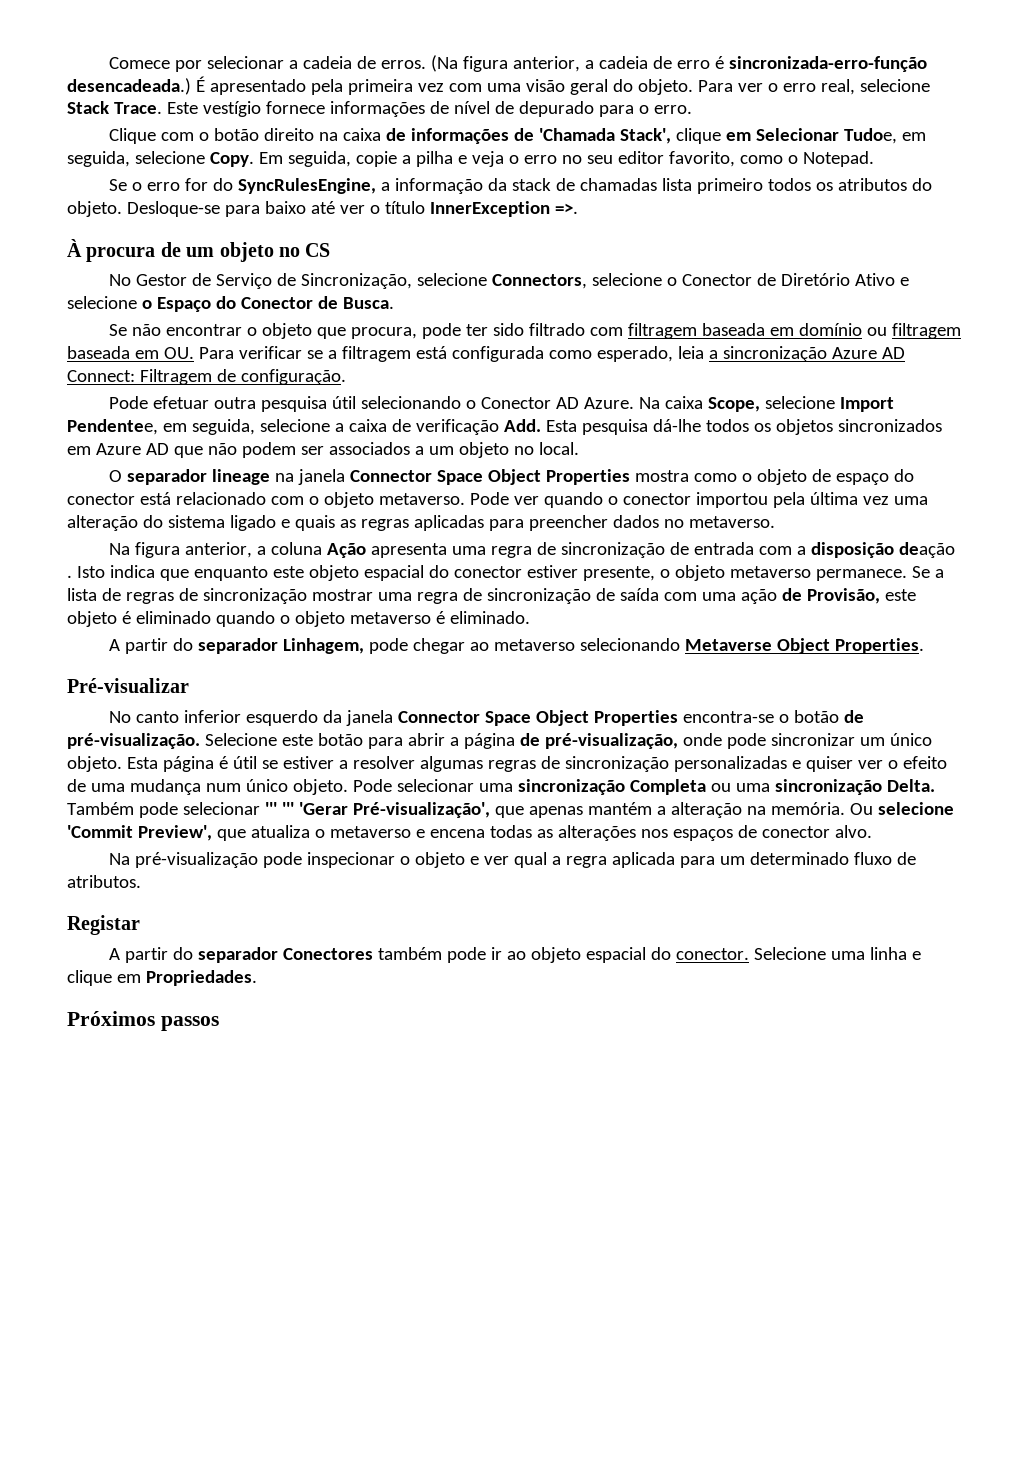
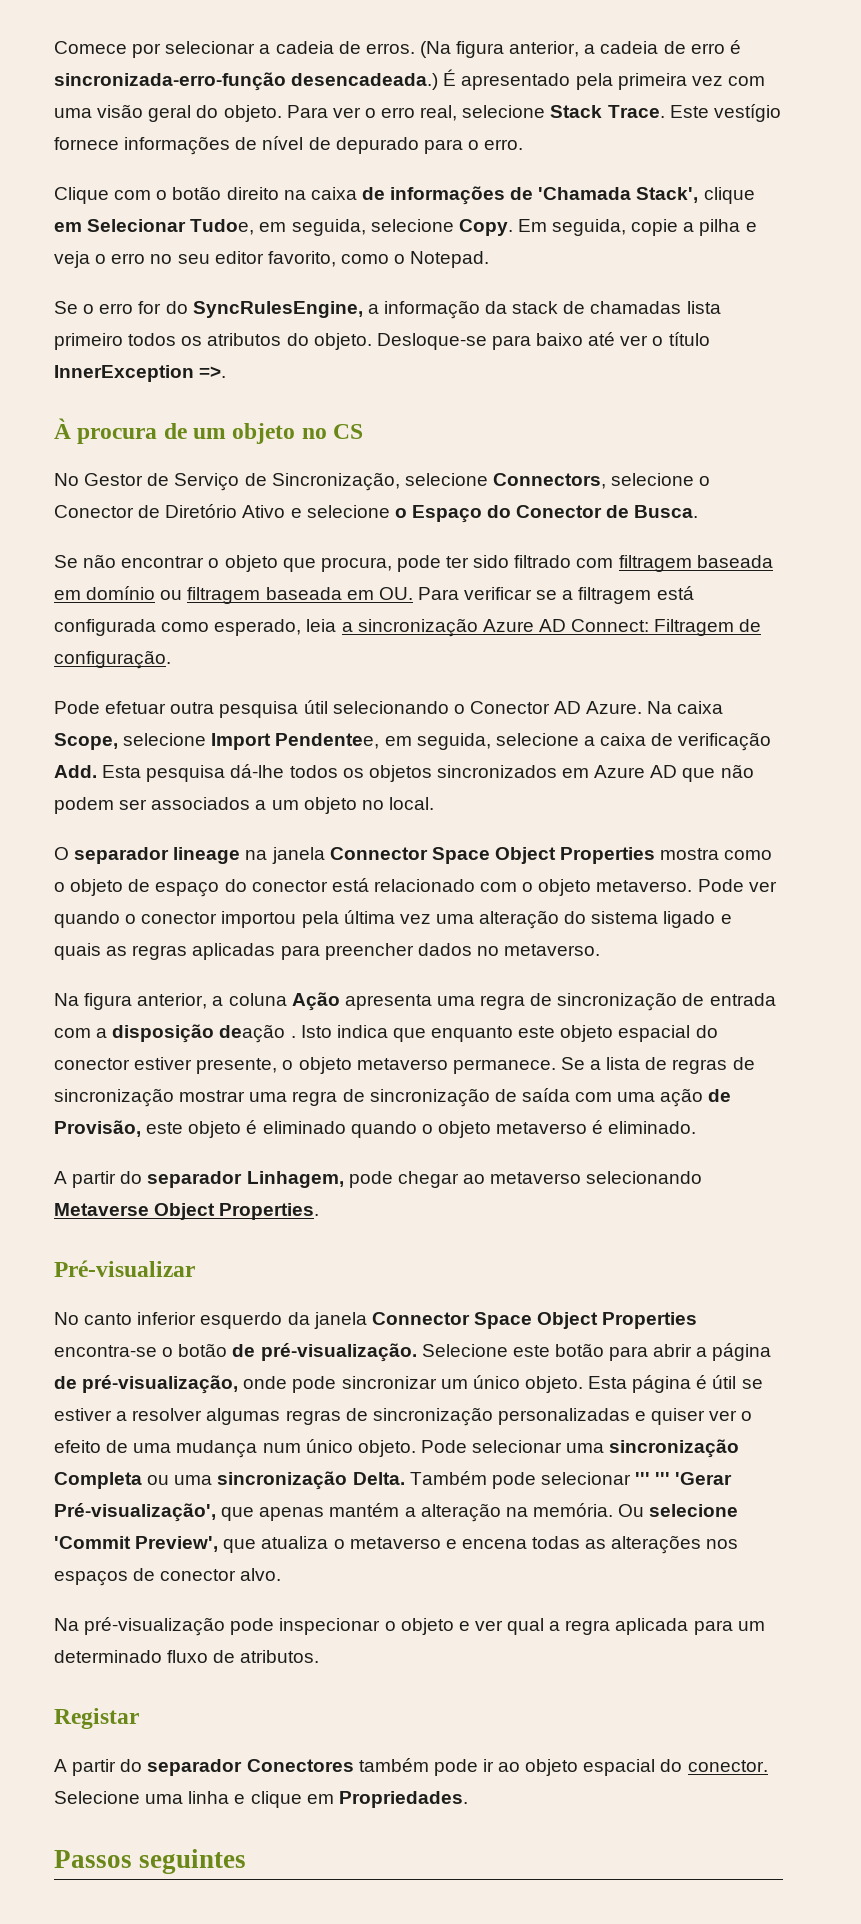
- Próximos passos
+ Passos seguintes

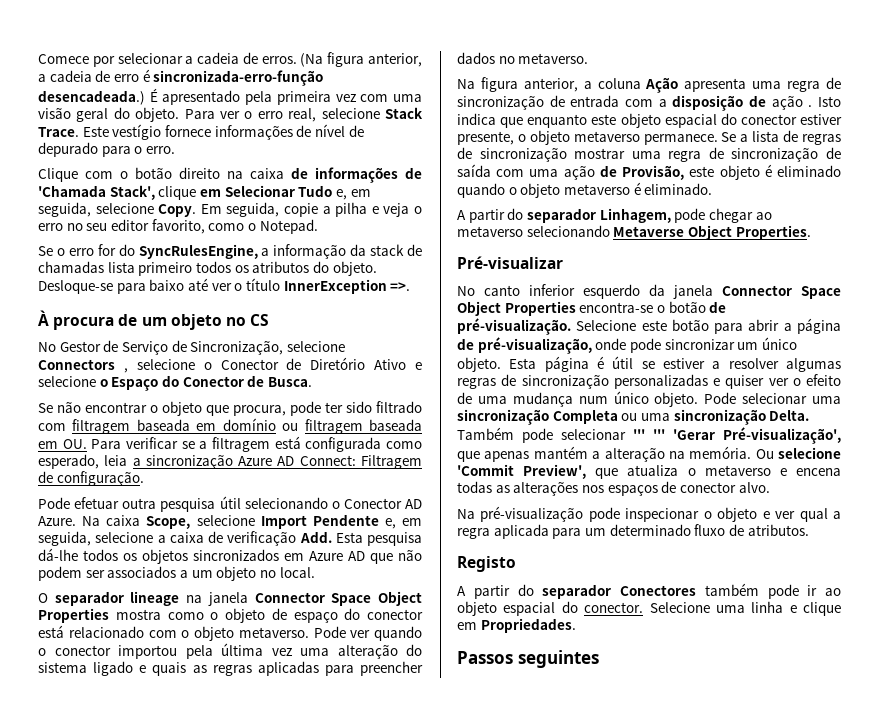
- Clique com o botão direito na caixa de informações de 'Chamada Stack', clique em Selecionar Tudoe, em seguida, selecione Copy.
+ Clique com o botão direito na caixa de informações de 'Chamada Stack', clique em Selecionar Tudo e, em seguida, selecione Copy.
- No Gestor de Serviço de Sincronização, selecione Connectors, selecione o Conector de Diretório Ativo e selecione o Espaço do Conector de Busca.
+ No Gestor de Serviço de Sincronização, selecione Connectors , selecione o Conector de Diretório Ativo e selecione o Espaço do Conector de Busca.
- Na caixa Scope, selecione Import Pendentee, em seguida, selecione a caixa de verificação Add. Esta pesquisa dá-lhe todos os objetos sincronizados em Azure AD que não podem ser associados a um objeto no local.
+ Na caixa Scope, selecione Import Pendente e, em seguida, selecione a caixa de verificação Add. Esta pesquisa dá-lhe todos os objetos sincronizados em Azure AD que não podem ser associados a um objeto no local.
- Na figura anterior, a coluna Ação apresenta uma regra de sincronização de entrada com a disposição deação .
+ Na figura anterior, a coluna Ação apresenta uma regra de sincronização de entrada com a disposição de ação .
- Registar
+ Registo

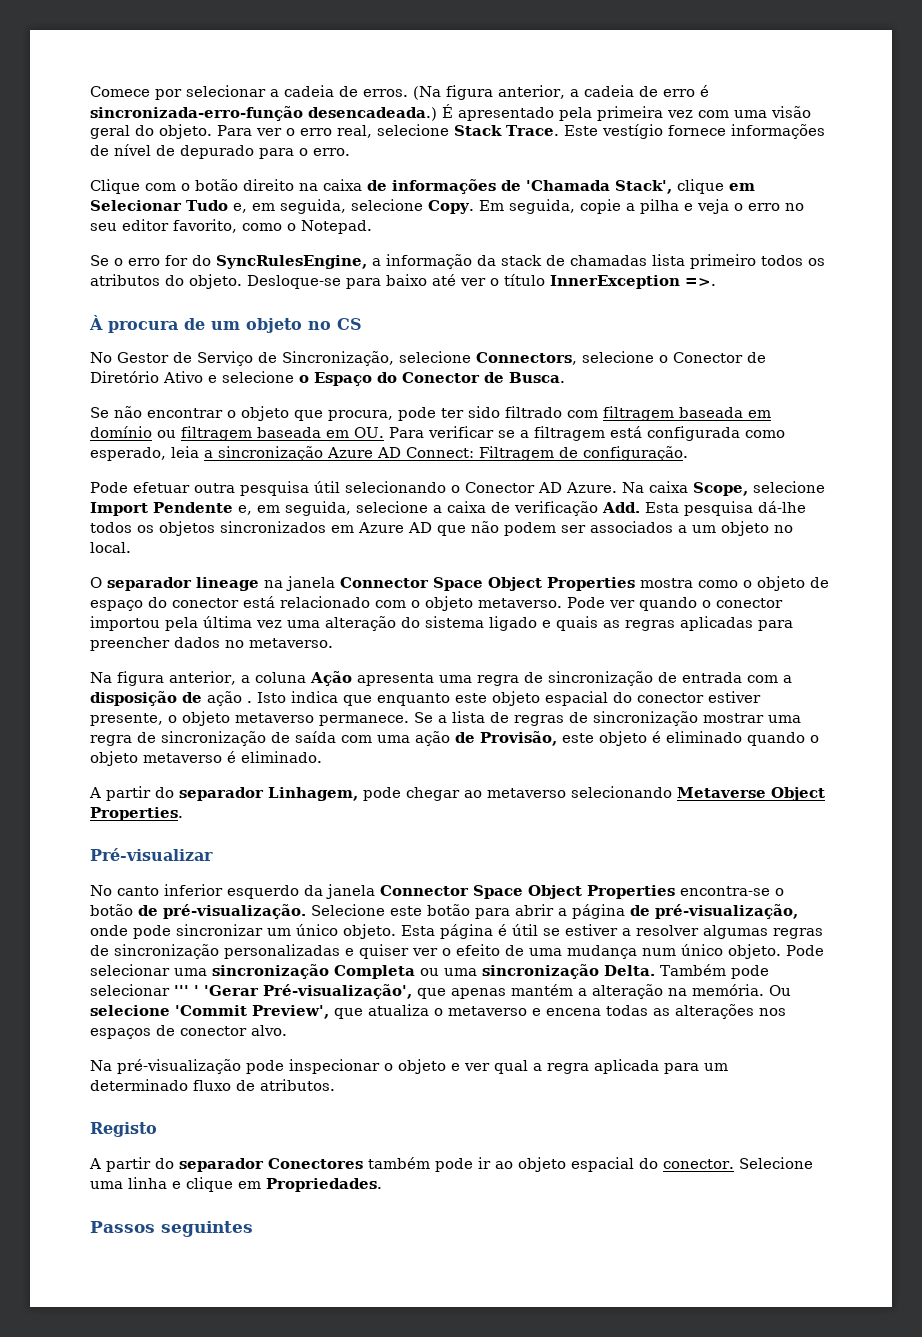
- No Gestor de Serviço de Sincronização, selecione Connectors , selecione o Conector de Diretório Ativo e selecione o Espaço do Conector de Busca.
+ No Gestor de Serviço de Sincronização, selecione Connectors, selecione o Conector de Diretório Ativo e selecione o Espaço do Conector de Busca.
- Também pode selecionar ''' ''' 'Gerar Pré-visualização', que apenas mantém a alteração na memória.
+ Também pode selecionar ''' ' 'Gerar Pré-visualização', que apenas mantém a alteração na memória.

